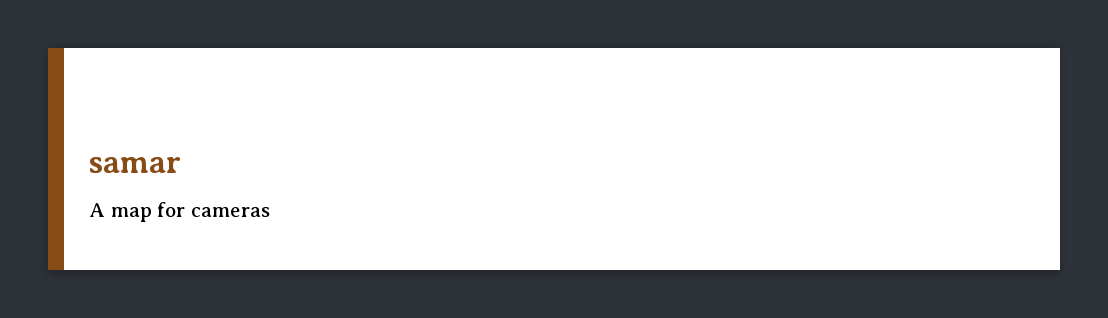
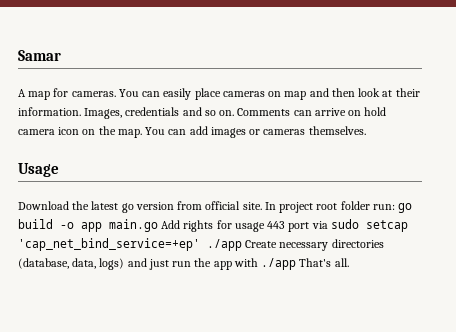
- samar
+ Samar
- A map for cameras
+ A map for cameras. You can easily place cameras on map and then look at their information. Images, credentials and so on. Comments can arrive on hold camera icon on the map. You can add images or cameras themselves.
+ Usage
+ Download the latest go version from official site. In project root folder run: go build -o app main.go Add rights for usage 443 port via sudo setcap 'cap_net_bind_service=+ep' ./app Create necessary directories (database, data, logs) and just run the app with ./app That's all.

